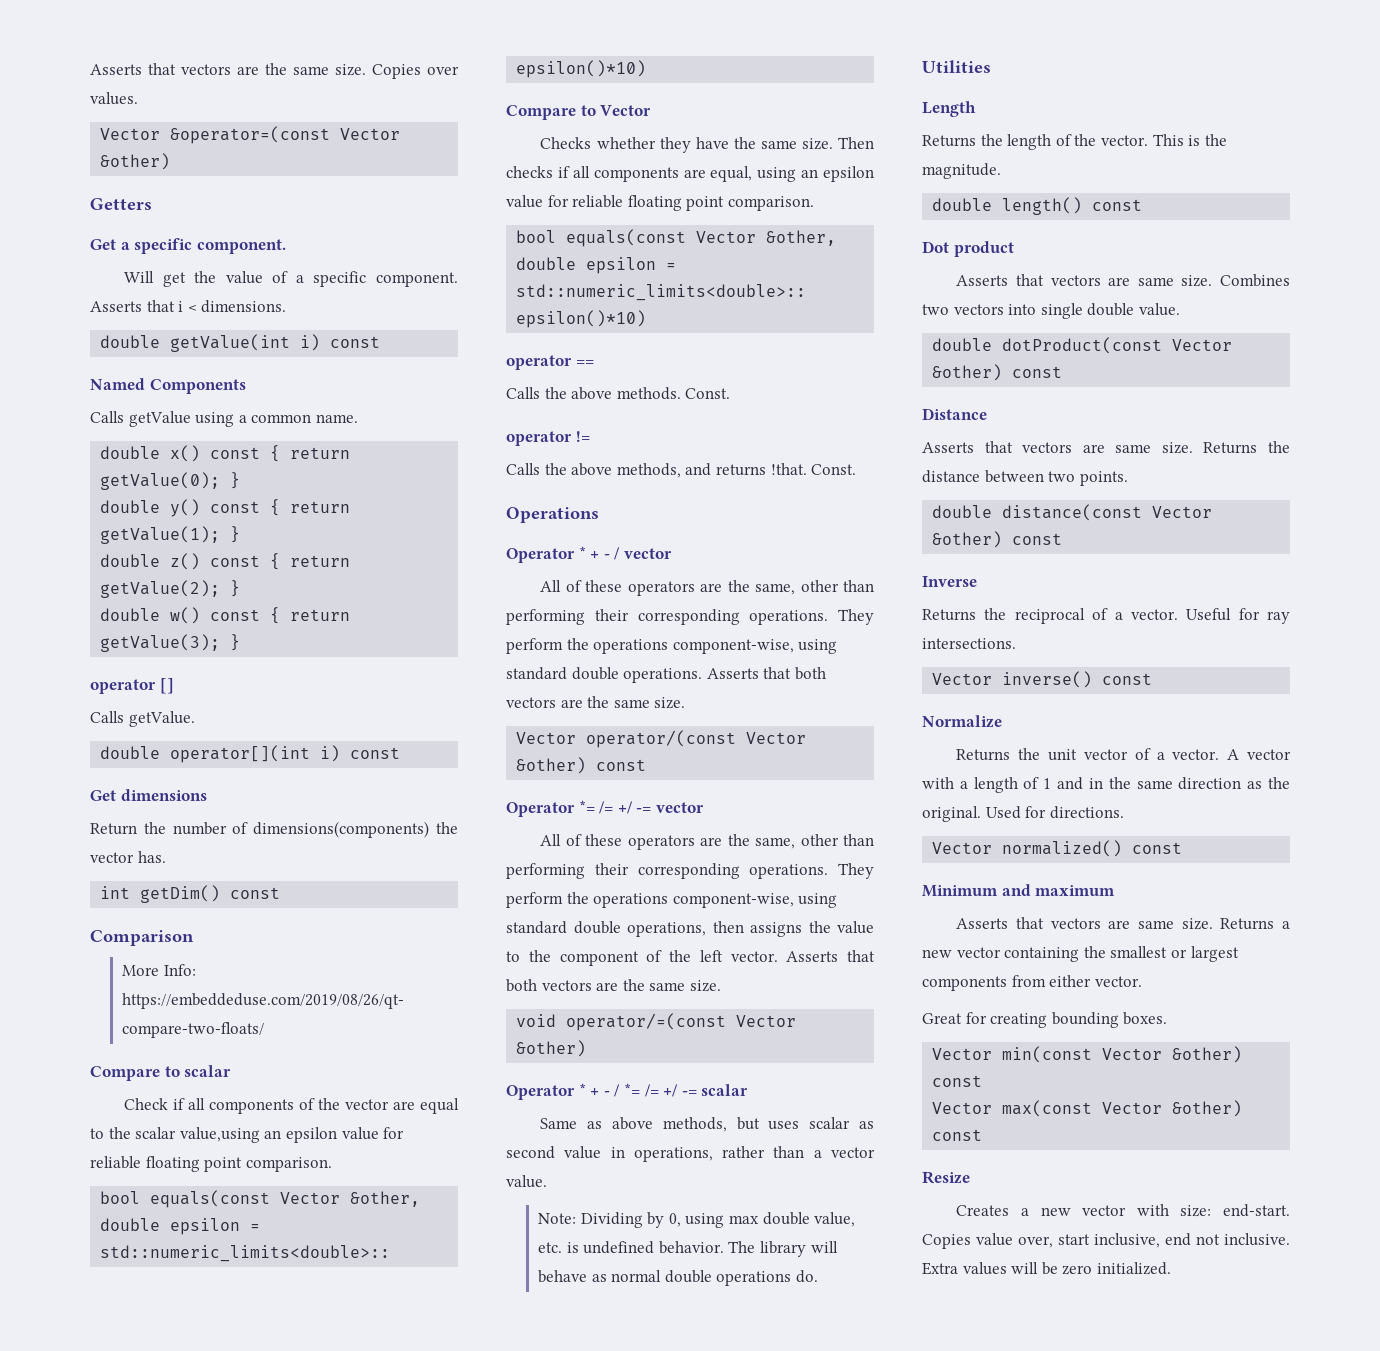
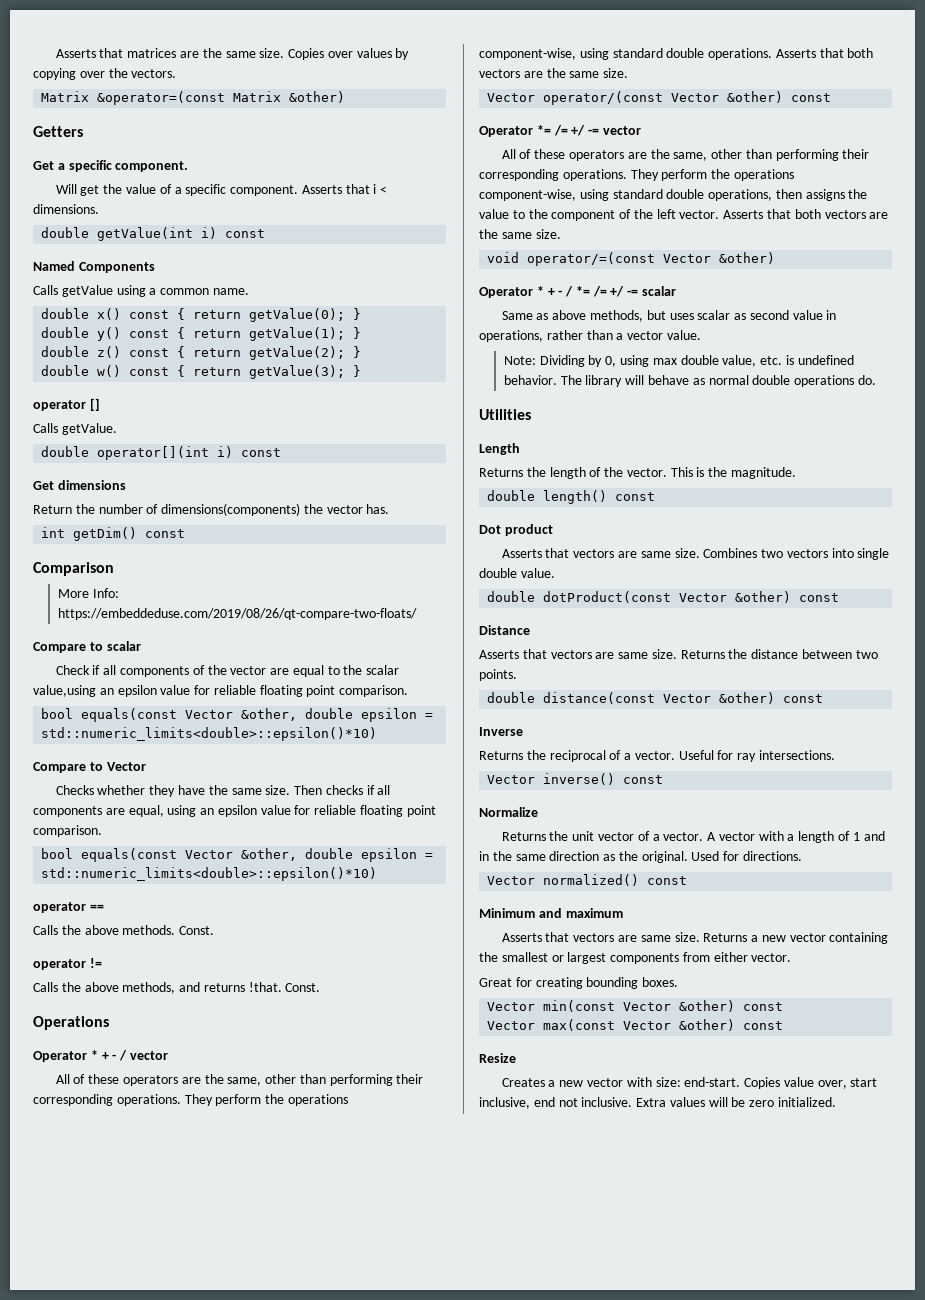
- Asserts that vectors are the same size.
+ Asserts that matrices are the same size.
- Copies over values.
- Vector &operator=(const Vector &other)
+ Copies over values by copying over the vectors.
+ Matrix &operator=(const Matrix &other)

